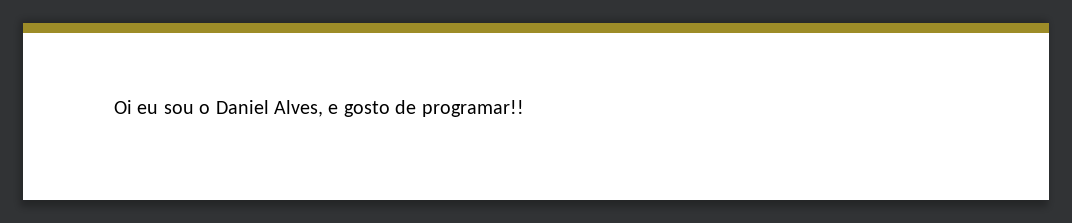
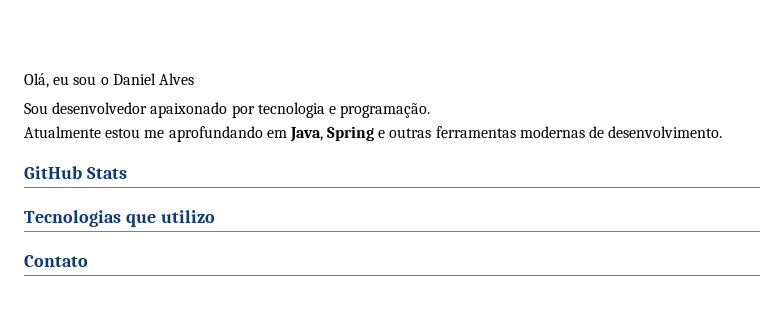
- Oi eu sou o Daniel Alves, e gosto de programar!!
+ Olá, eu sou o Daniel Alves
+ Sou desenvolvedor apaixonado por tecnologia e programação.
+ Atualmente estou me aprofundando em Java, Spring e outras ferramentas modernas de desenvolvimento.
+ GitHub Stats
+ Tecnologias que utilizo
+ Contato

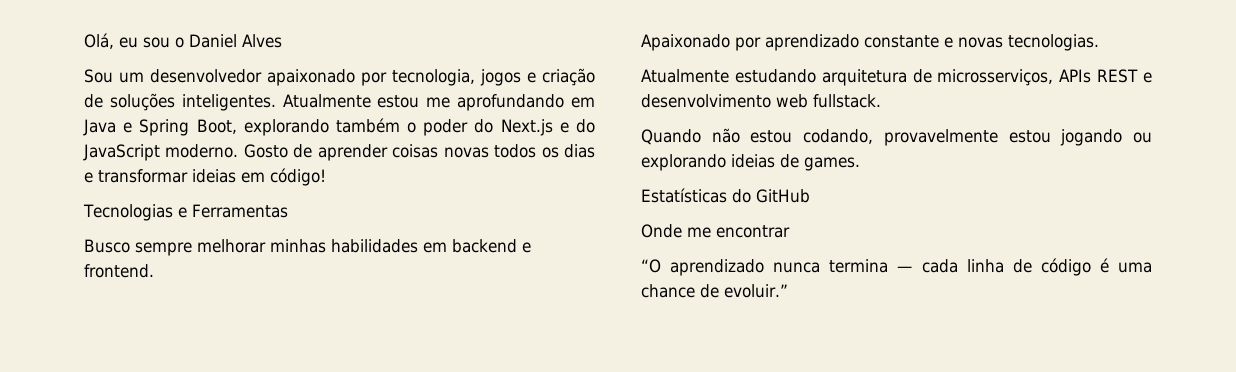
- Sou desenvolvedor apaixonado por tecnologia e programação.
- Atualmente estou me aprofundando em Java, Spring e outras ferramentas modernas de desenvolvimento.
- GitHub Stats
- Tecnologias que utilizo
- Contato
+ Sou um desenvolvedor apaixonado por tecnologia, jogos e criação de soluções inteligentes. Atualmente estou me aprofundando em Java e Spring Boot, explorando também o poder do Next.js e do JavaScript moderno. Gosto de aprender coisas novas todos os dias e transformar ideias em código!
+ Tecnologias e Ferramentas
+ Busco sempre melhorar minhas habilidades em backend e frontend.
+ Apaixonado por aprendizado constante e novas tecnologias.
+ Atualmente estudando arquitetura de microsserviços, APIs REST e desenvolvimento web fullstack.
+ Quando não estou codando, provavelmente estou jogando ou explorando ideias de games.
+ Estatísticas do GitHub
+ Onde me encontrar
+ “O aprendizado nunca termina — cada linha de código é uma chance de evoluir.”

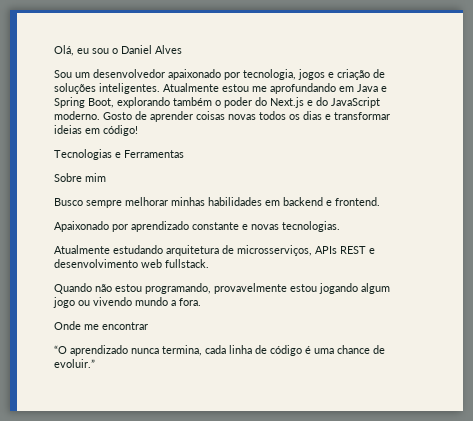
+ Sobre mim
- Quando não estou codando, provavelmente estou jogando ou explorando ideias de games.
- Estatísticas do GitHub
+ Quando não estou programando, provavelmente estou jogando algum jogo ou vivendo mundo a fora.
- “O aprendizado nunca termina — cada linha de código é uma chance de evoluir.”
+ “O aprendizado nunca termina, cada linha de código é uma chance de evoluir.”

